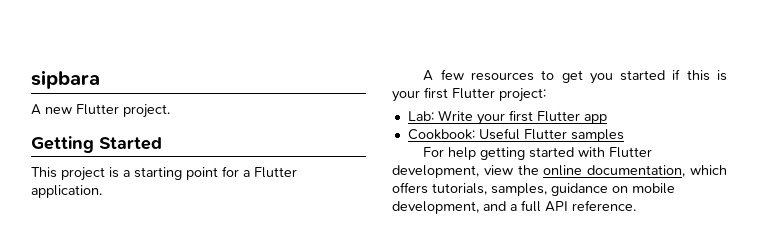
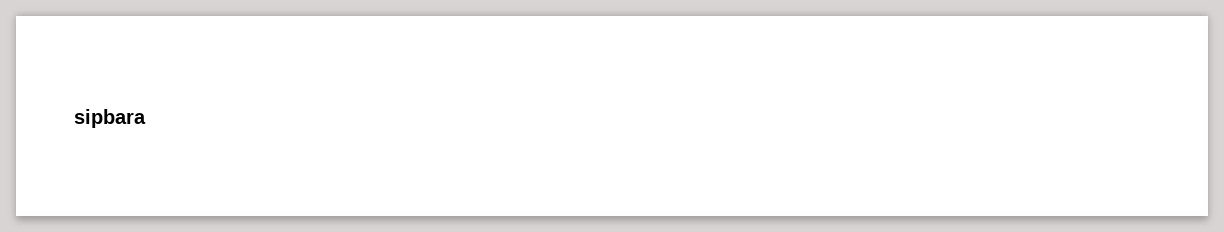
- A new Flutter project.
- Getting Started
- This project is a starting point for a Flutter application.
- A few resources to get you started if this is your first Flutter project:
- Lab: Write your first Flutter app
- Cookbook: Useful Flutter samples
- For help getting started with Flutter development, view the online documentation, which offers tutorials, samples, guidance on mobile development, and a full API reference.

